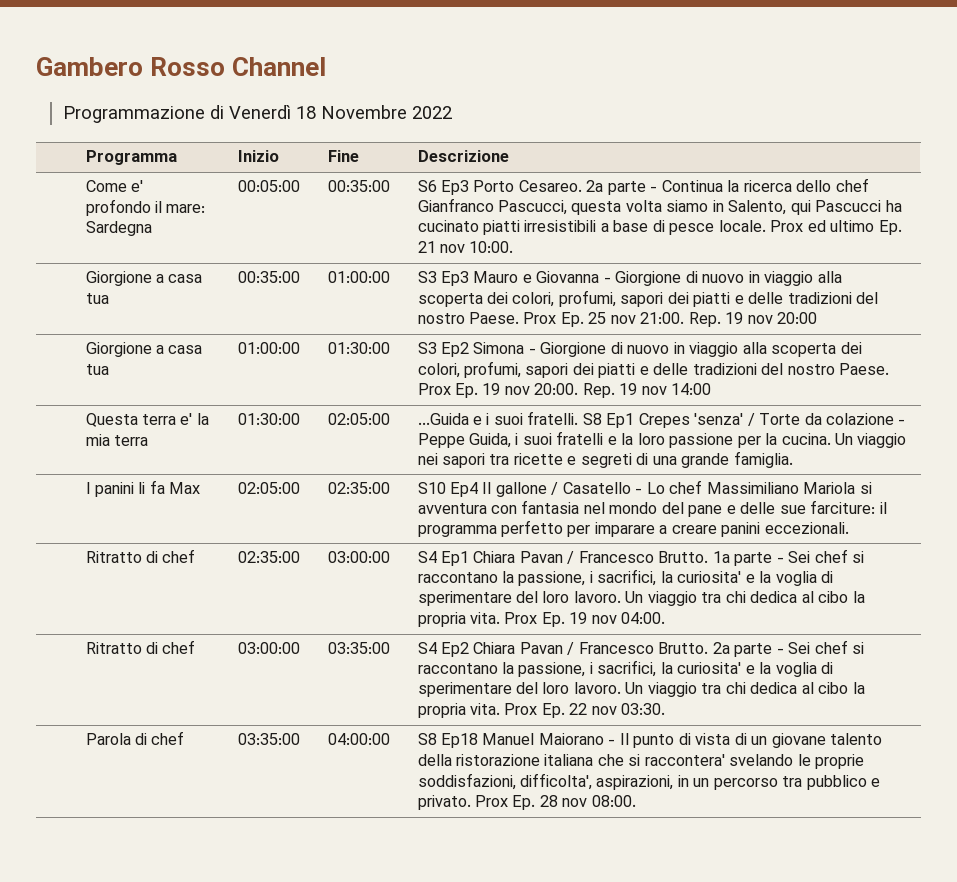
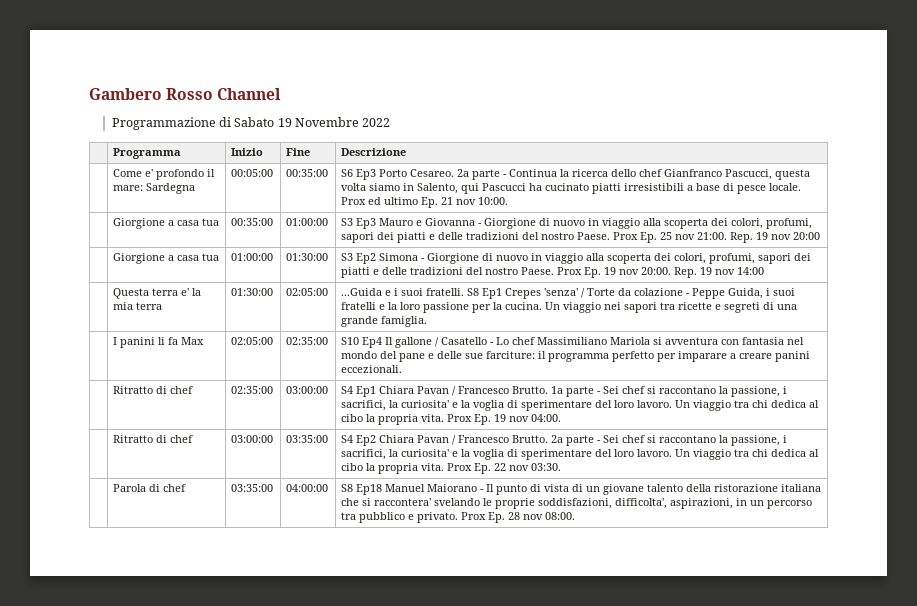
- Programmazione di Venerdì 18 Novembre 2022
+ Programmazione di Sabato 19 Novembre 2022

